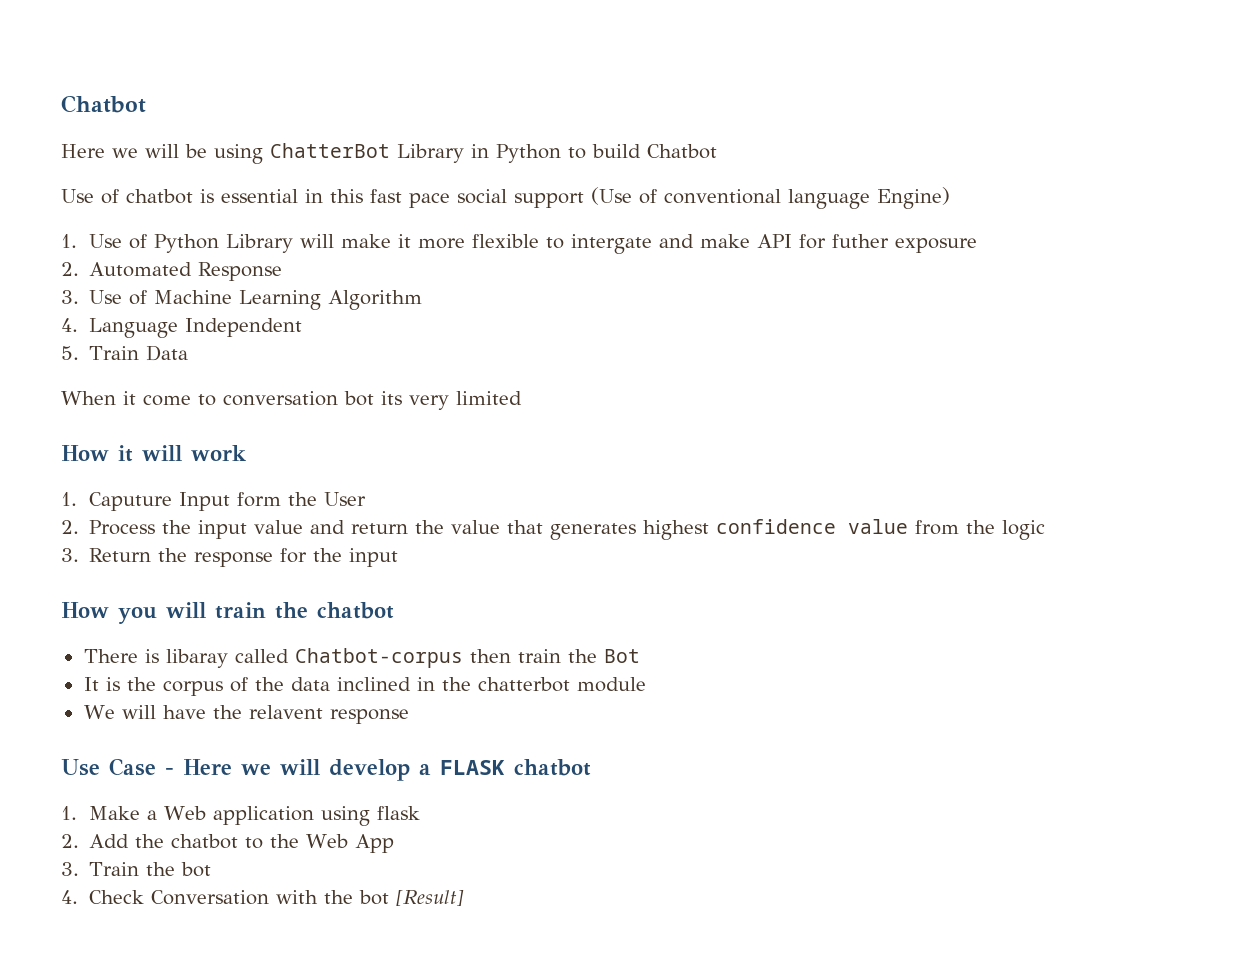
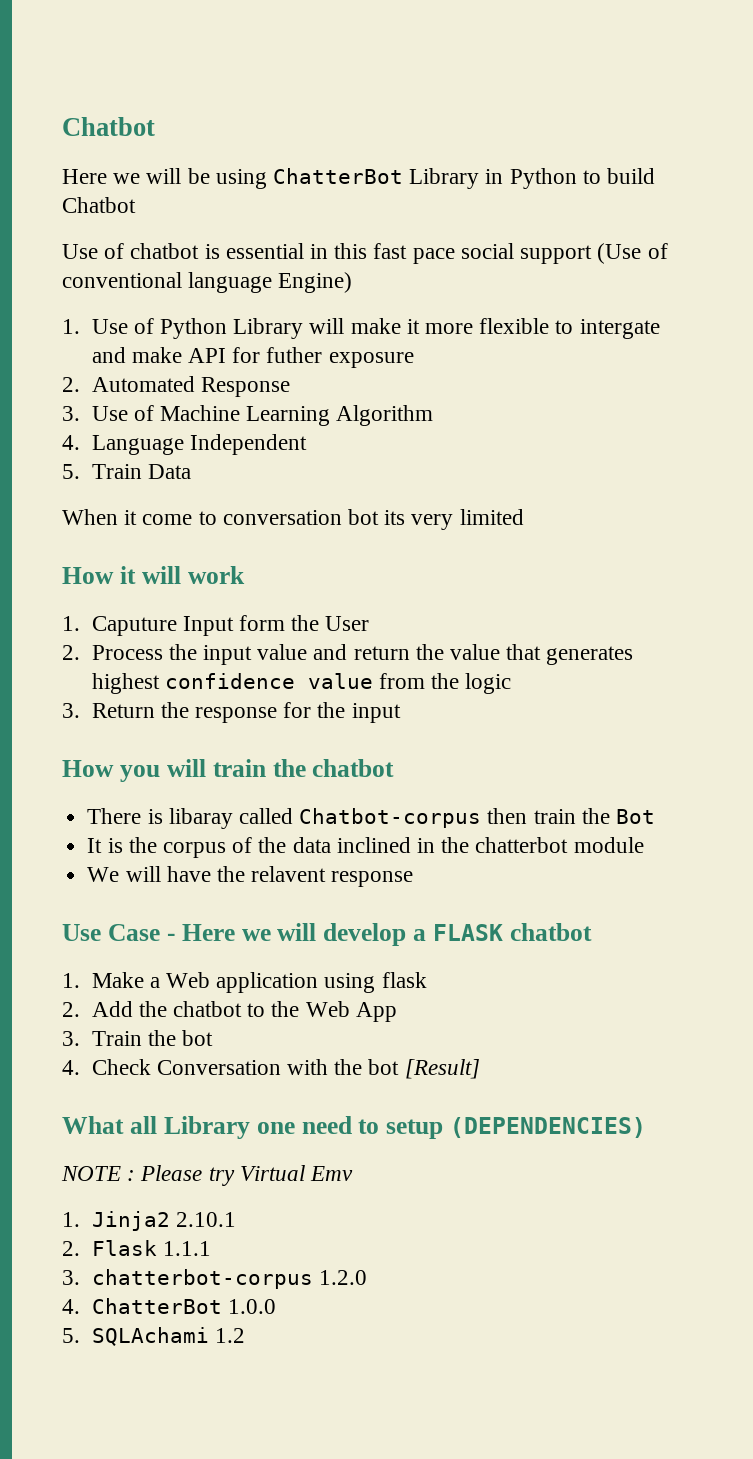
+ What all Library one need to setup (DEPENDENCIES)
+ NOTE : Please try Virtual Emv
+ 1. Jinja2 2.10.1
+ 2. Flask 1.1.1
+ 3. chatterbot-corpus 1.2.0
+ 4. ChatterBot 1.0.0
+ 5. SQLAchami 1.2

